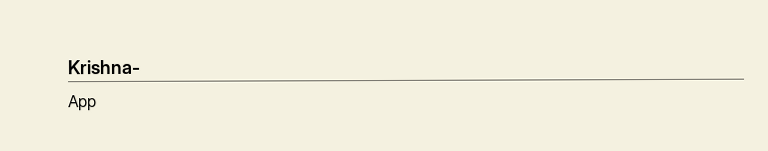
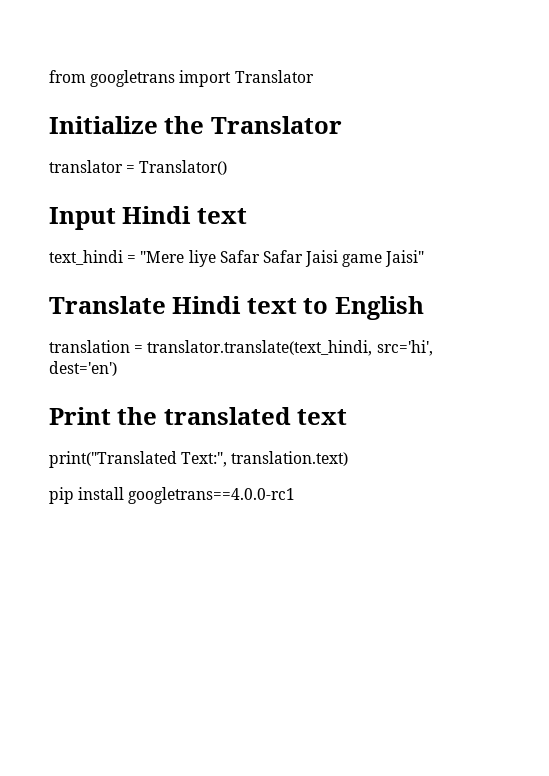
- Krishna-
- App
+ from googletrans import Translator
+ Initialize the Translator
+ translator = Translator()
+ Input Hindi text
+ text_hindi = "Mere liye Safar Safar Jaisi game Jaisi"
+ Translate Hindi text to English
+ translation = translator.translate(text_hindi, src='hi', dest='en')
+ Print the translated text
+ print("Translated Text:", translation.text)
+ pip install googletrans==4.0.0-rc1

